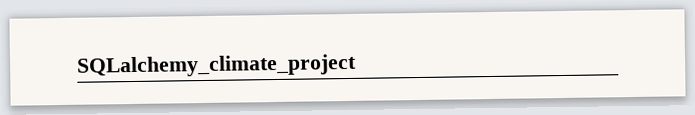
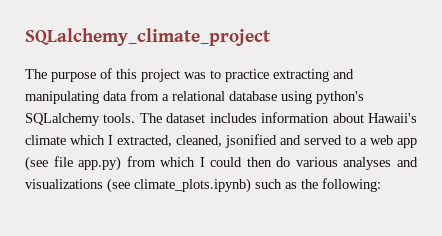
+ The purpose of this project was to practice extracting and manipulating data from a relational database using python's SQLalchemy tools. The dataset includes information about Hawaii's climate which I extracted, cleaned, jsonified and served to a web app (see file app.py) from which I could then do various analyses and visualizations (see climate_plots.ipynb) such as the following:

